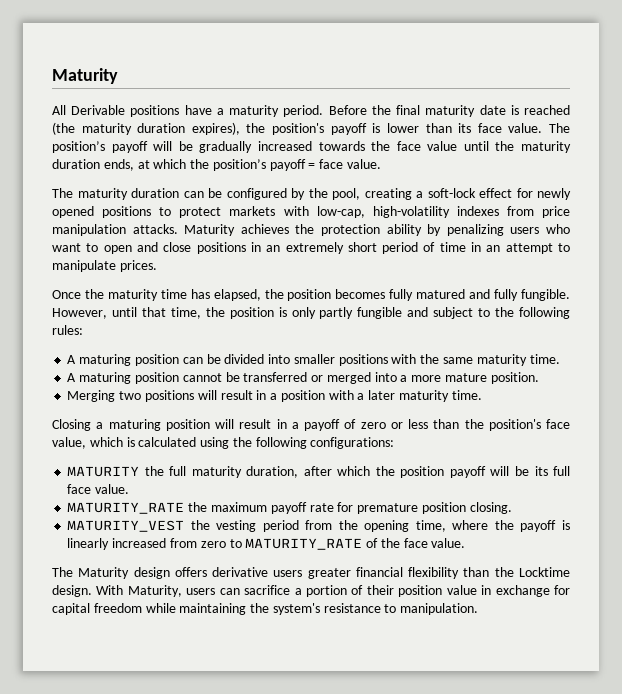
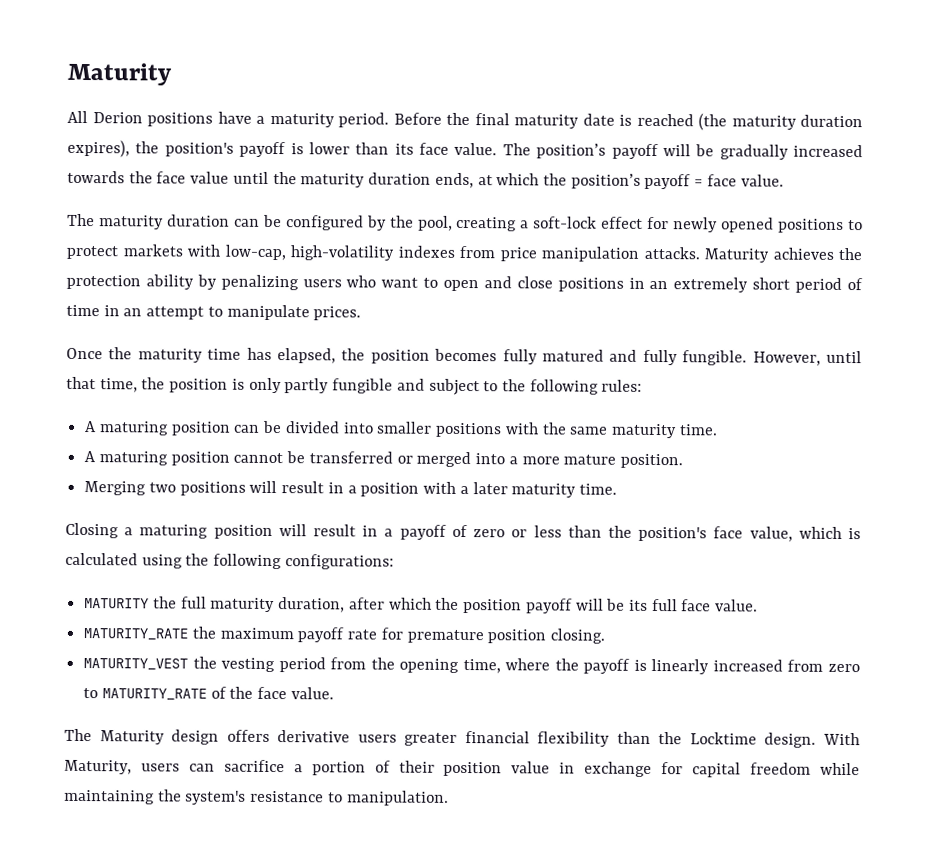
- All Derivable positions have a maturity period.
+ All Derion positions have a maturity period.

